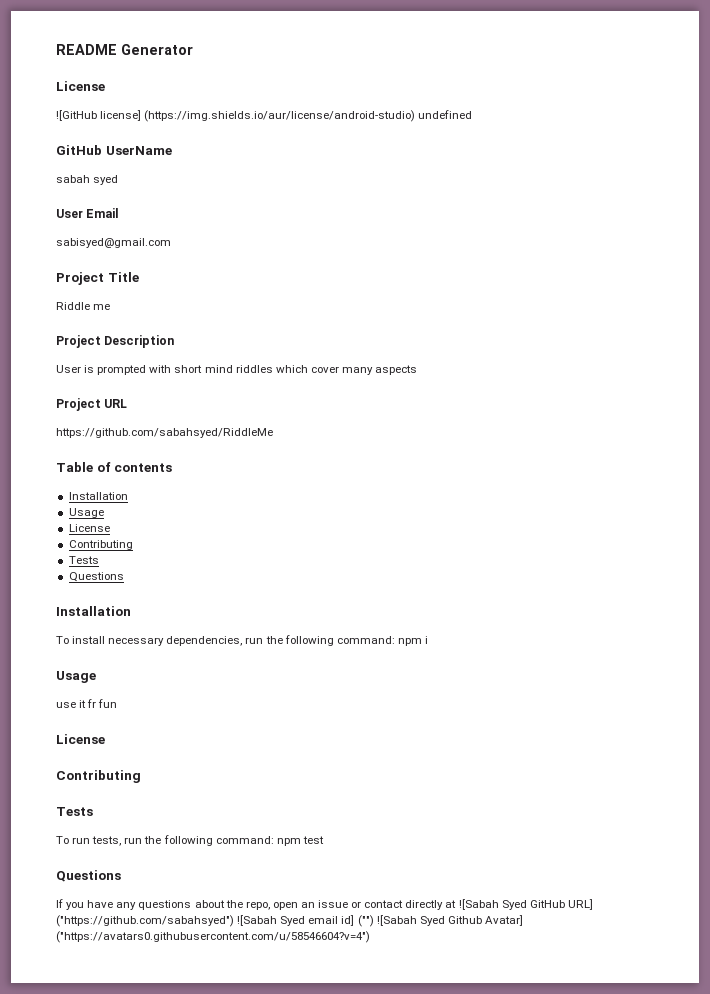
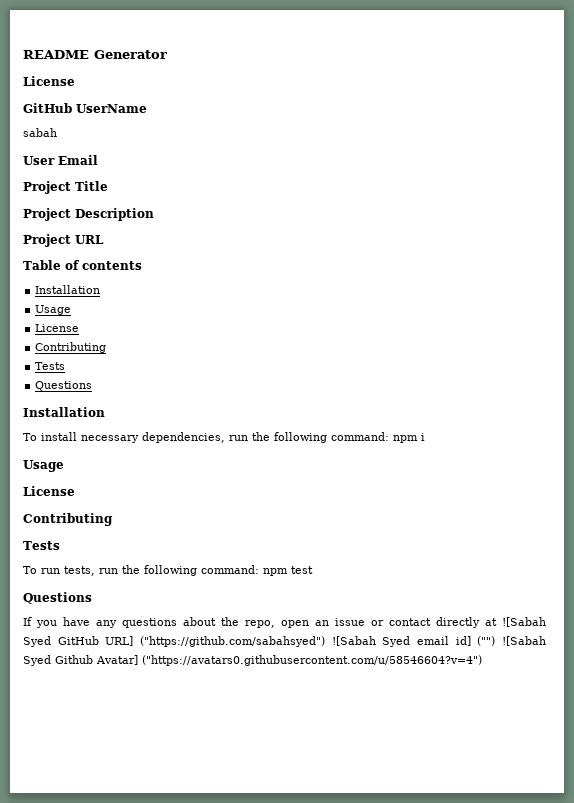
- ![GitHub license] (https://img.shields.io/aur/license/android-studio) undefined
- sabah syed
+ sabah
- sabisyed@gmail.com
- Riddle me
- User is prompted with short mind riddles which cover many aspects
- https://github.com/sabahsyed/RiddleMe
- use it fr fun

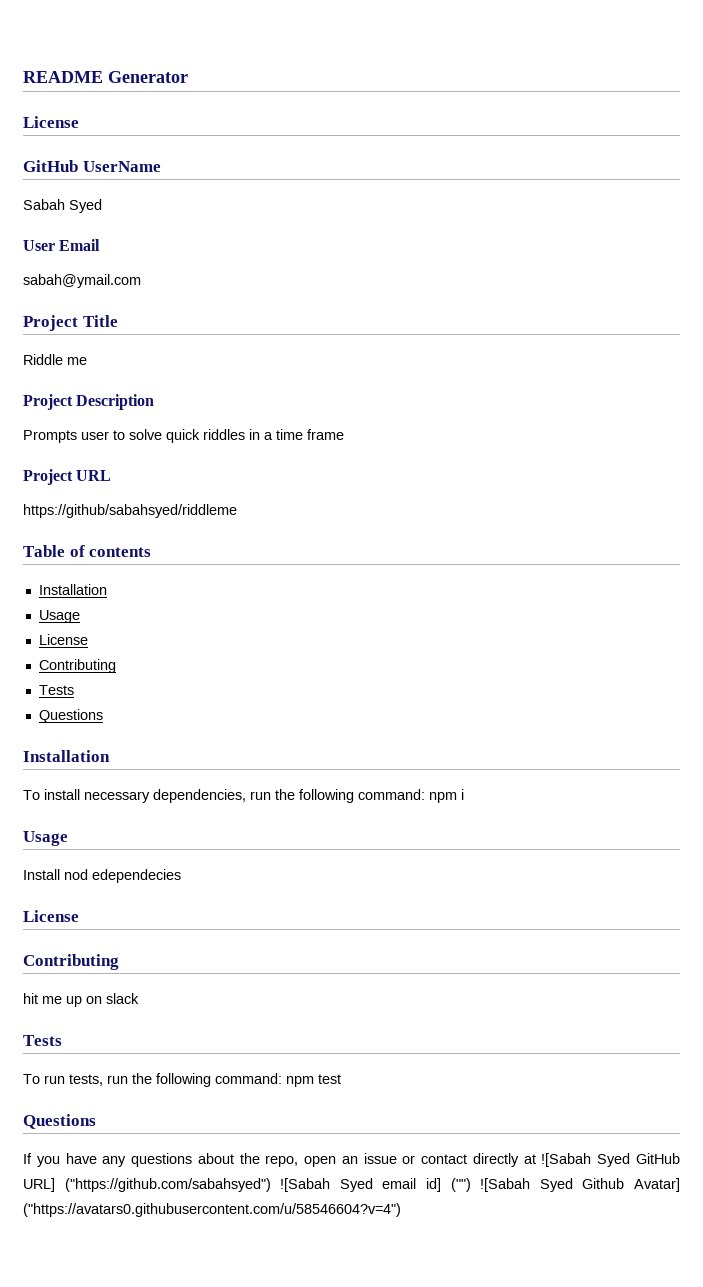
- sabah
+ Sabah Syed
+ sabah@ymail.com
+ Riddle me
+ Prompts user to solve quick riddles in a time frame
+ https://github/sabahsyed/riddleme
  To install necessary dependencies, run the following command: npm i
  Usage
+ Install nod edependecies
  License
  Contributing
+ hit me up on slack

